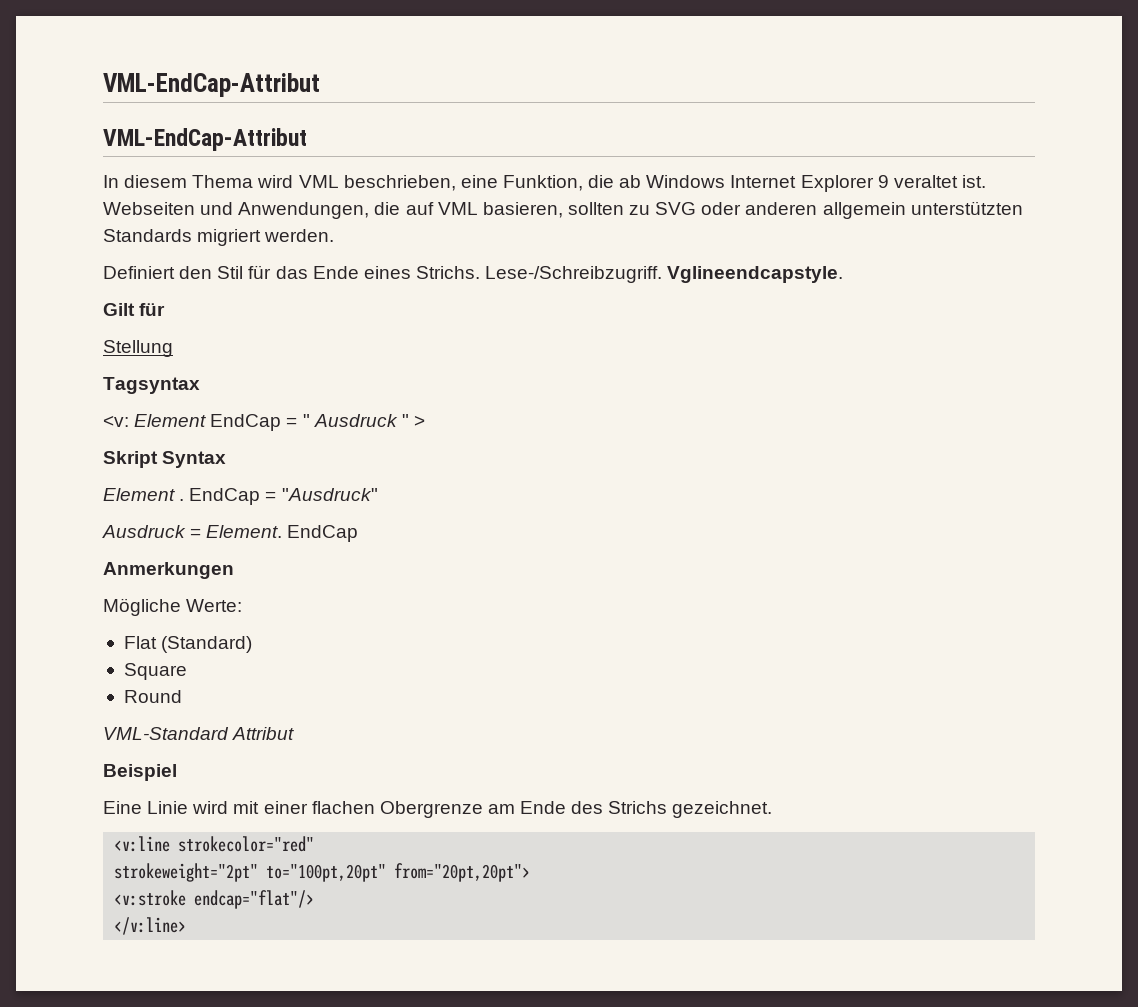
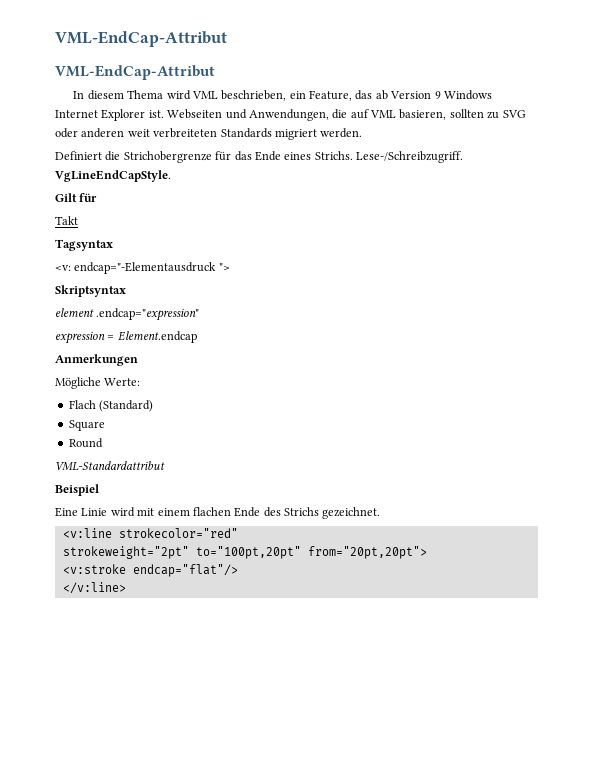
- In diesem Thema wird VML beschrieben, eine Funktion, die ab Windows Internet Explorer 9 veraltet ist.
+ In diesem Thema wird VML beschrieben, ein Feature, das ab Version 9 Windows Internet Explorer ist.
- Webseiten und Anwendungen, die auf VML basieren, sollten zu SVG oder anderen allgemein unterstützten Standards migriert werden.
+ Webseiten und Anwendungen, die auf VML basieren, sollten zu SVG oder anderen weit verbreiteten Standards migriert werden.
- Definiert den Stil für das Ende eines Strichs.
+ Definiert die Strichobergrenze für das Ende eines Strichs.
- Vglineendcapstyle.
+ VgLineEndCapStyle.
- Stellung
+ Takt
- <v: Element EndCap = " Ausdruck " >
- Skript Syntax
- Element . EndCap = "Ausdruck"
- Ausdruck = Element. EndCap
+ <v: endcap="-Elementausdruck ">
+ Skriptsyntax
+ element .endcap="expression"
+ expression = Element.endcap
- Flat (Standard)
+ Flach (Standard)
- VML-Standard Attribut
+ VML-Standardattribut
- Eine Linie wird mit einer flachen Obergrenze am Ende des Strichs gezeichnet.
+ Eine Linie wird mit einem flachen Ende des Strichs gezeichnet.

